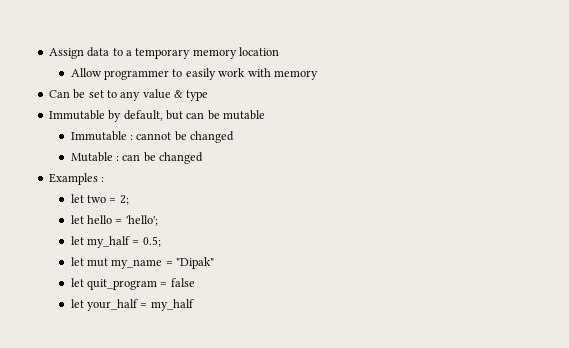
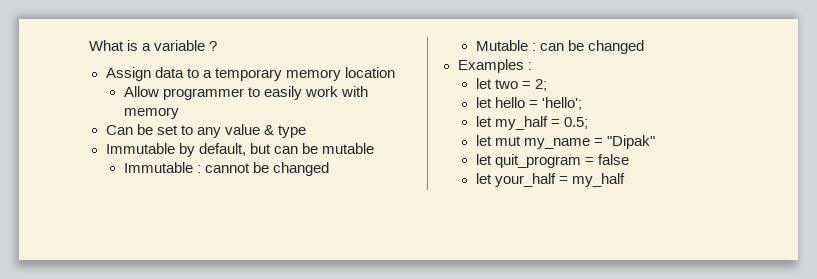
+ What is a variable ?

